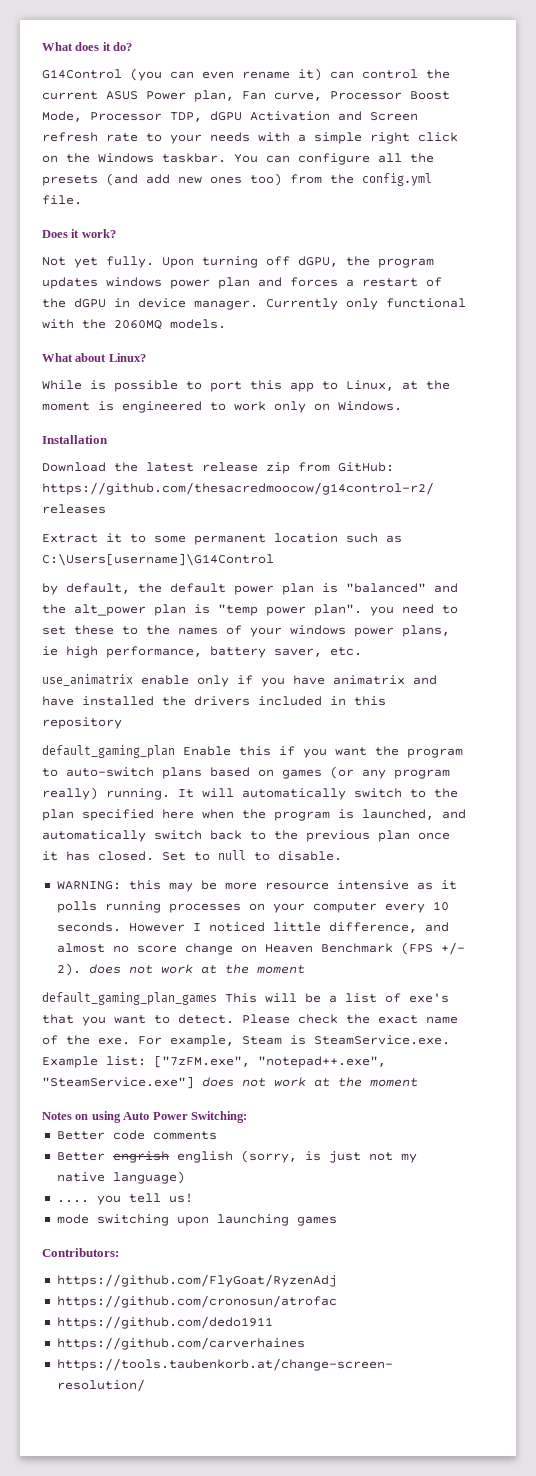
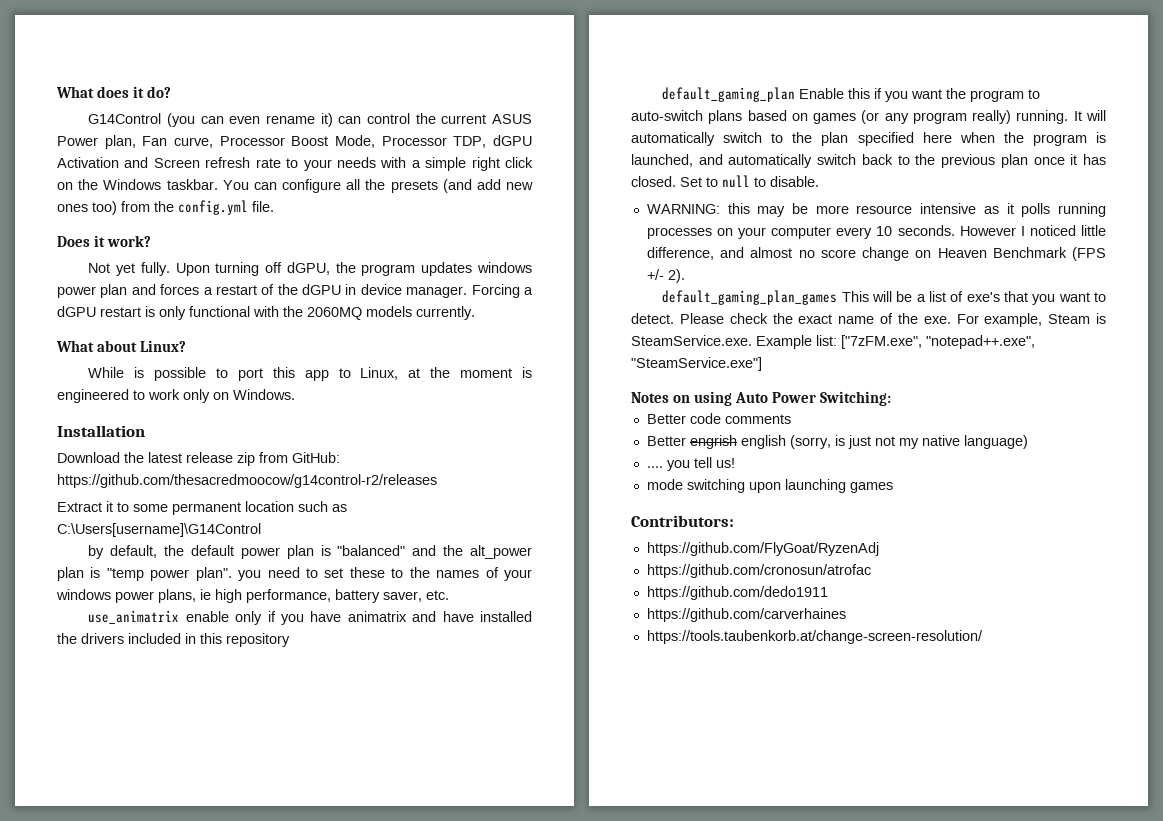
- Currently only functional with the 2060MQ models.
+ Forcing a dGPU restart is only functional with the 2060MQ models currently.
- However I noticed little difference, and almost no score change on Heaven Benchmark (FPS +/- 2). does not work at the moment
+ However I noticed little difference, and almost no score change on Heaven Benchmark (FPS +/- 2).
- For example, Steam is SteamService.exe. Example list: ["7zFM.exe", "notepad++.exe", "SteamService.exe"] does not work at the moment
+ For example, Steam is SteamService.exe. Example list: ["7zFM.exe", "notepad++.exe", "SteamService.exe"]

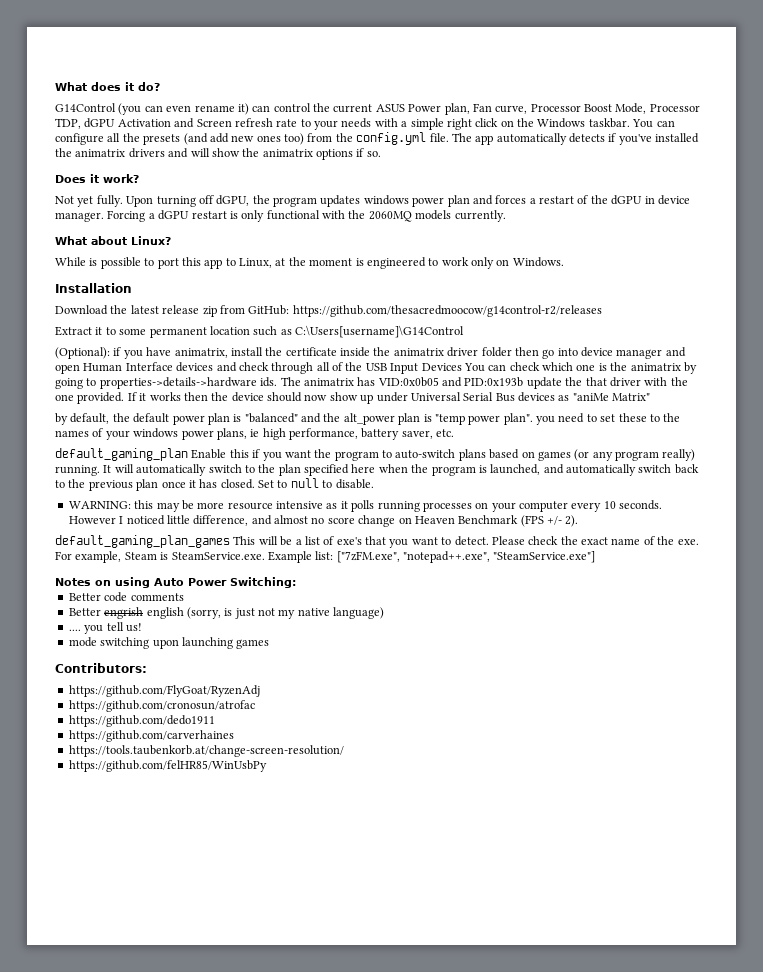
+ The app automatically detects if you've installed the animatrix drivers and will show the animatrix options if so.
+ (Optional): if you have animatrix, install the certificate inside the animatrix driver folder then go into device manager and open Human Interface devices and check through all of the USB Input Devices You can check which one is the animatrix by going to properties->details->hardware ids. The animatrix has VID:0x0b05 and PID:0x193b update the that driver with the one provided. If it works then the device should now show up under Universal Serial Bus devices as "aniMe Matrix"
- use_animatrix enable only if you have animatrix and have installed the drivers included in this repository
+ https://github.com/felHR85/WinUsbPy

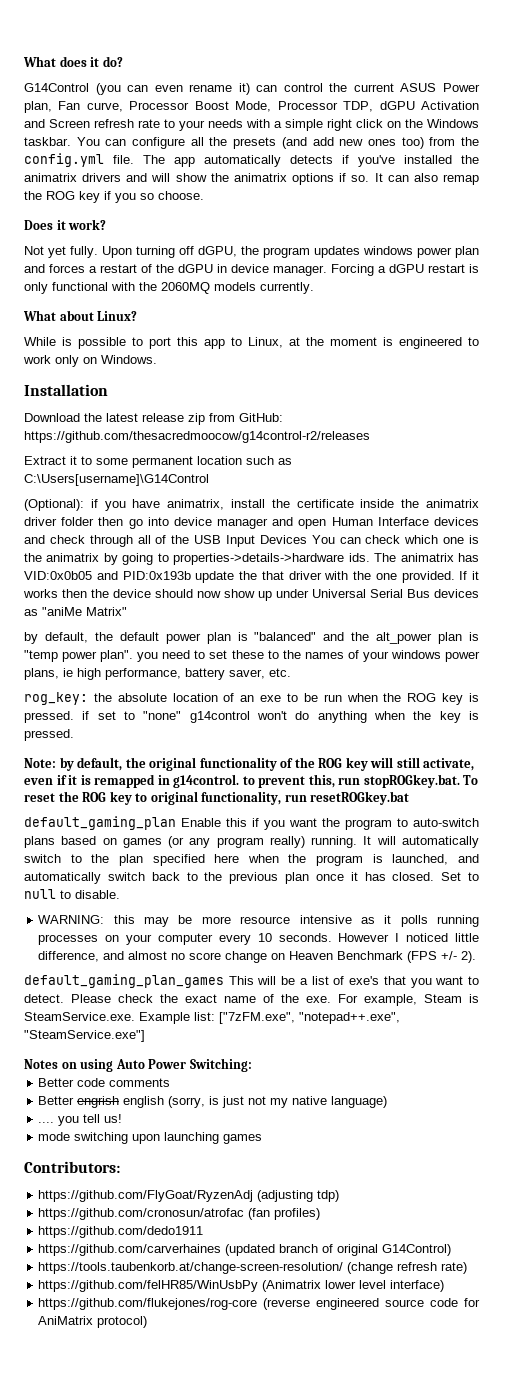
+ It can also remap the ROG key if you so choose.
+ rog_key: the absolute location of an exe to be run when the ROG key is pressed. if set to "none" g14control won't do anything when the key is pressed.
+ Note: by default, the original functionality of the ROG key will still activate, even if it is remapped in g14control. to prevent this, run stopROGkey.bat. To reset the ROG key to original functionality, run resetROGkey.bat
- https://github.com/FlyGoat/RyzenAdj
+ https://github.com/FlyGoat/RyzenAdj (adjusting tdp)
- https://github.com/cronosun/atrofac
+ https://github.com/cronosun/atrofac (fan profiles)
- https://github.com/carverhaines
- https://tools.taubenkorb.at/change-screen-resolution/
- https://github.com/felHR85/WinUsbPy
+ https://github.com/carverhaines (updated branch of original G14Control)
+ https://tools.taubenkorb.at/change-screen-resolution/ (change refresh rate)
+ https://github.com/felHR85/WinUsbPy (Animatrix lower level interface)
+ https://github.com/flukejones/rog-core (reverse engineered source code for AniMatrix protocol)

